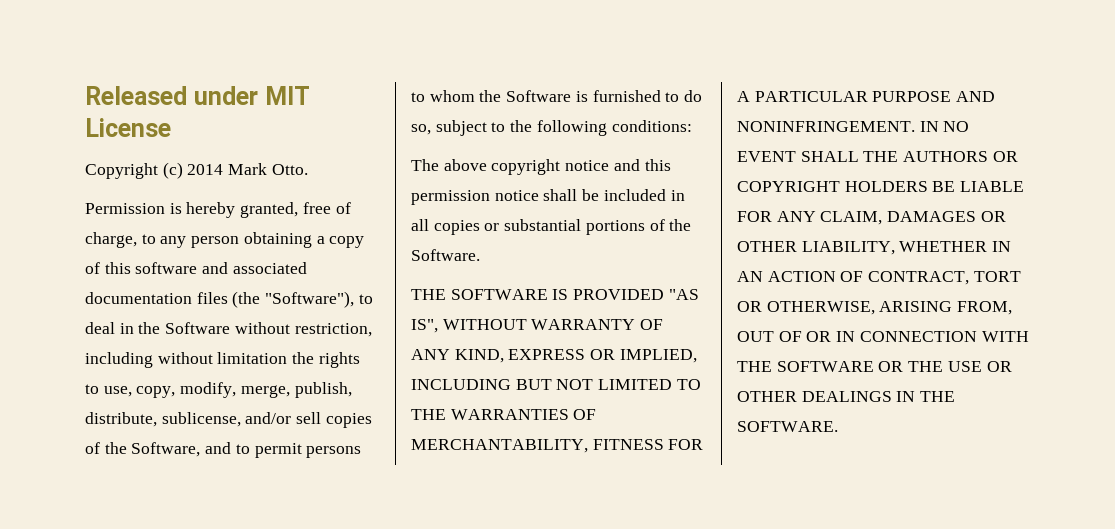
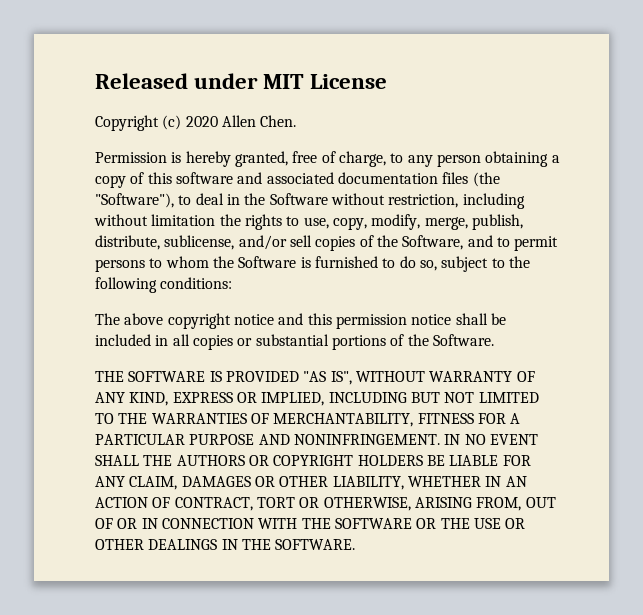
- Copyright (c) 2014 Mark Otto.
+ Copyright (c) 2020 Allen Chen.

